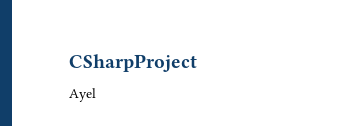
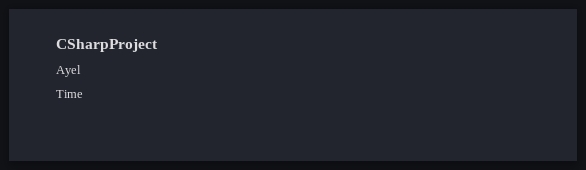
+ Time

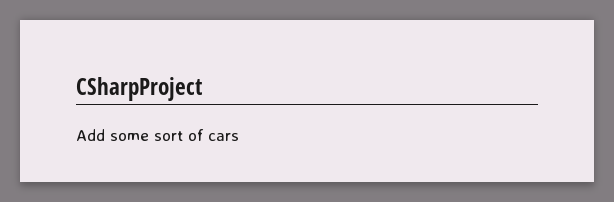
- Ayel
- Time
+ Add some sort of cars

